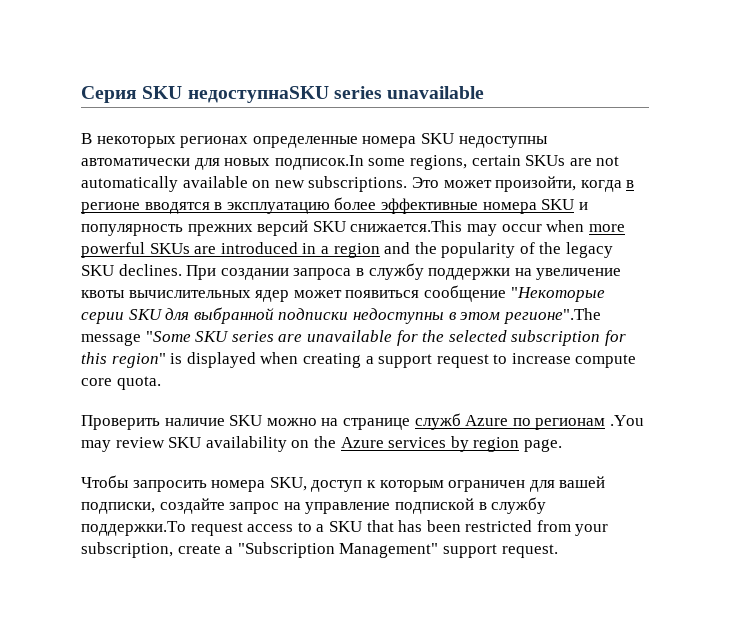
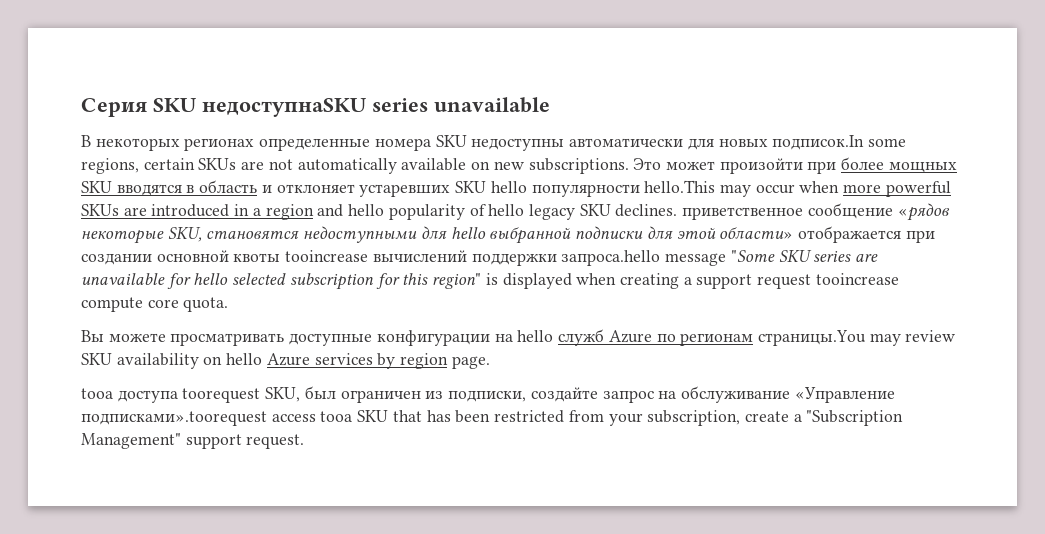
- Это может произойти, когда в регионе вводятся в эксплуатацию более эффективные номера SKU и популярность прежних версий SKU снижается.This may occur when more powerful SKUs are introduced in a region and the popularity of the legacy SKU declines. При создании запроса в службу поддержки на увеличение квоты вычислительных ядер может появиться сообщение "Некоторые серии SKU для выбранной подписки недоступны в этом регионе".The message "Some SKU series are unavailable for the selected subscription for this region" is displayed when creating a support request to increase compute core quota.
+ Это может произойти при более мощных SKU вводятся в область и отклоняет устаревших SKU hello популярности hello.This may occur when more powerful SKUs are introduced in a region and hello popularity of hello legacy SKU declines. приветственное сообщение «рядов некоторые SKU, становятся недоступными для hello выбранной подписки для этой области» отображается при создании основной квоты tooincrease вычислений поддержки запроса.hello message "Some SKU series are unavailable for hello selected subscription for this region" is displayed when creating a support request tooincrease compute core quota.
- Проверить наличие SKU можно на странице служб Azure по регионам .You may review SKU availability on the Azure services by region page.
+ Вы можете просматривать доступные конфигурации на hello служб Azure по регионам страницы.You may review SKU availability on hello Azure services by region page.
- Чтобы запросить номера SKU, доступ к которым ограничен для вашей подписки, создайте запрос на управление подпиской в службу поддержки.To request access to a SKU that has been restricted from your subscription, create a "Subscription Management" support request.
+ tooa доступа toorequest SKU, был ограничен из подписки, создайте запрос на обслуживание «Управление подписками».toorequest access tooa SKU that has been restricted from your subscription, create a "Subscription Management" support request.

